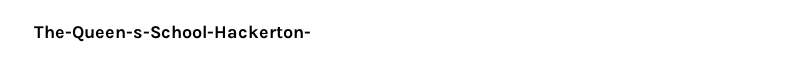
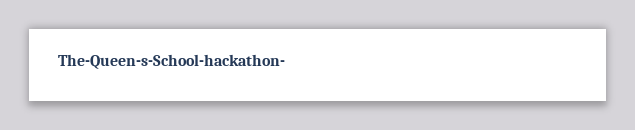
- The-Queen-s-School-Hackerton-
+ The-Queen-s-School-hackathon-

